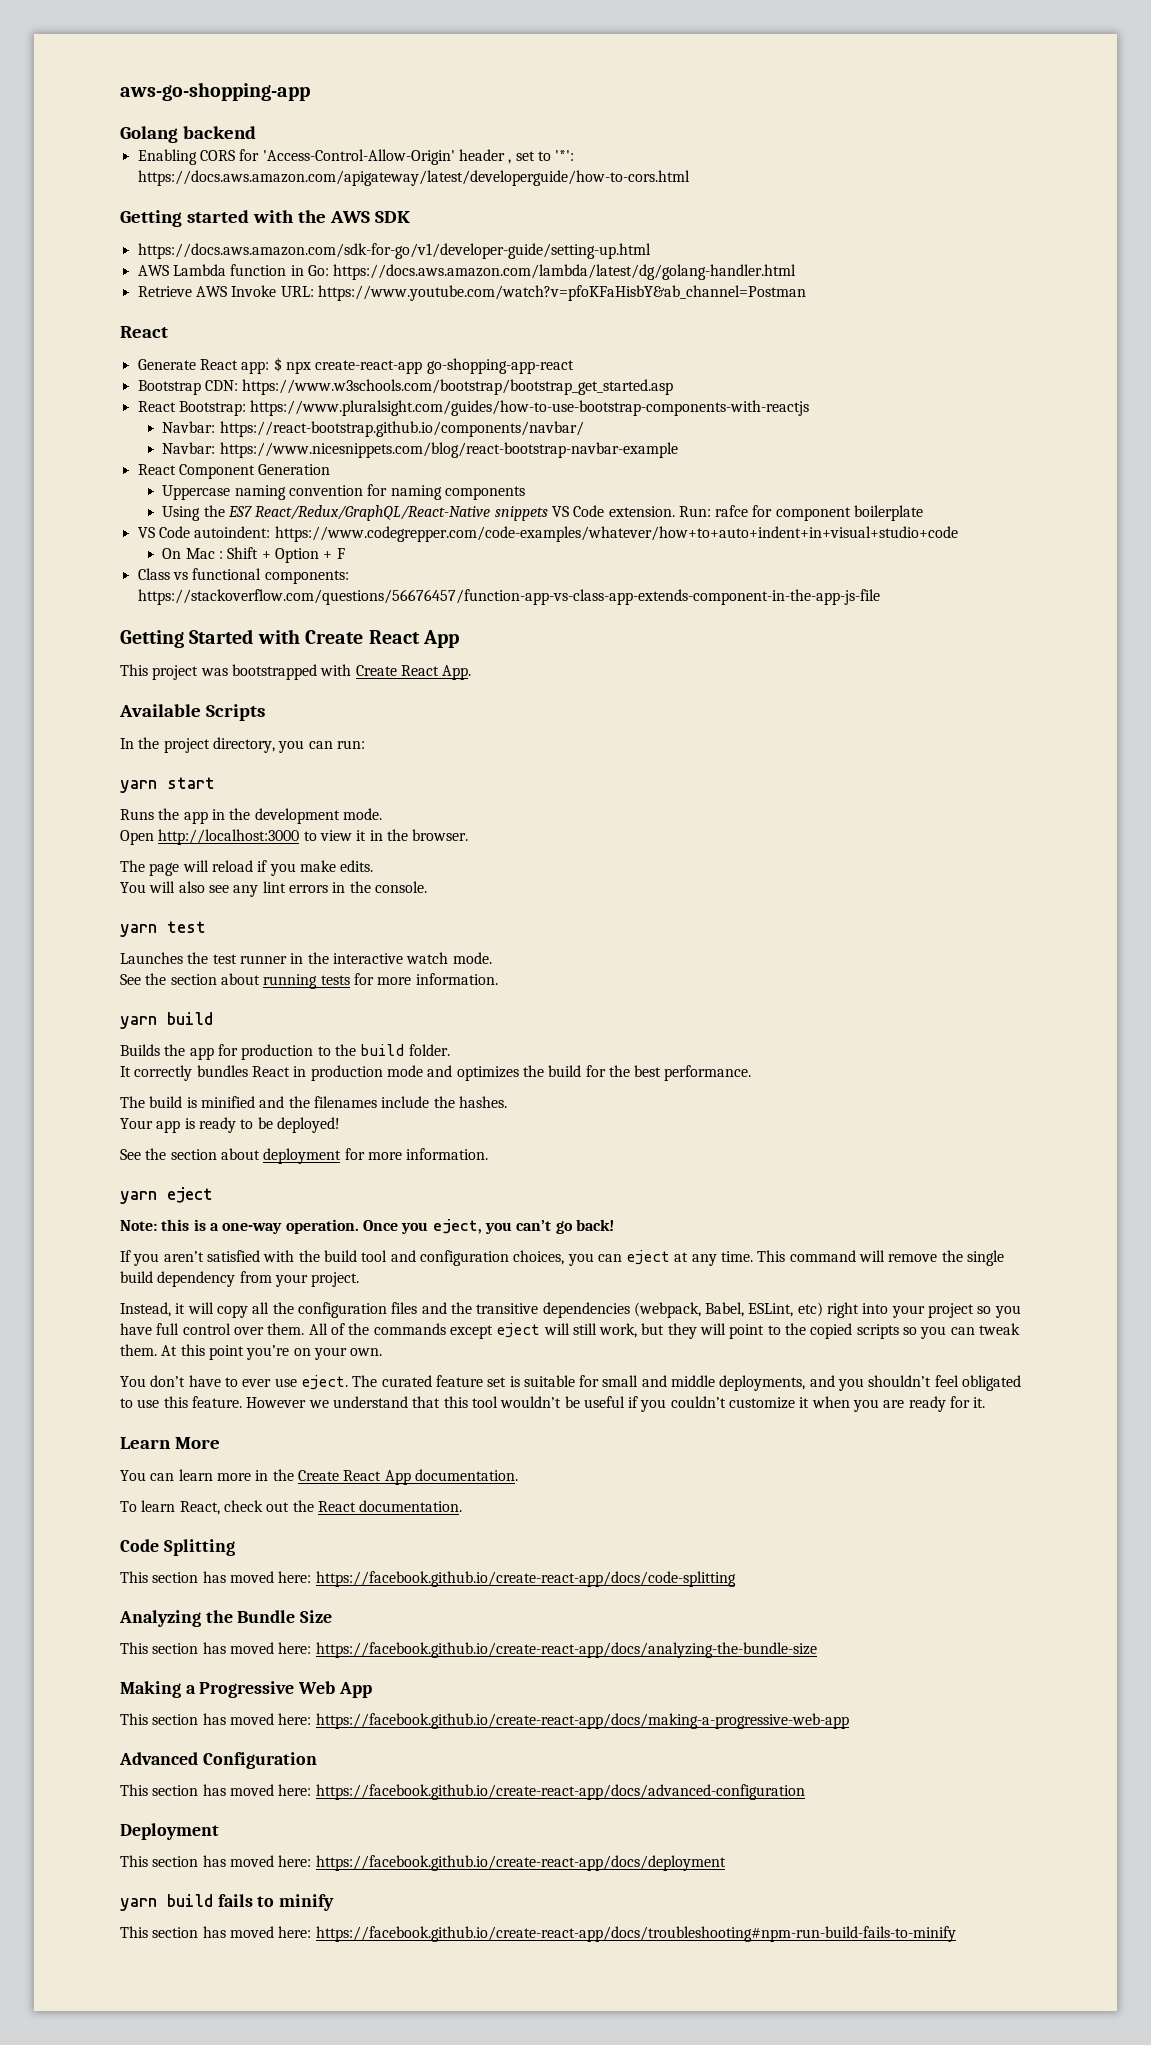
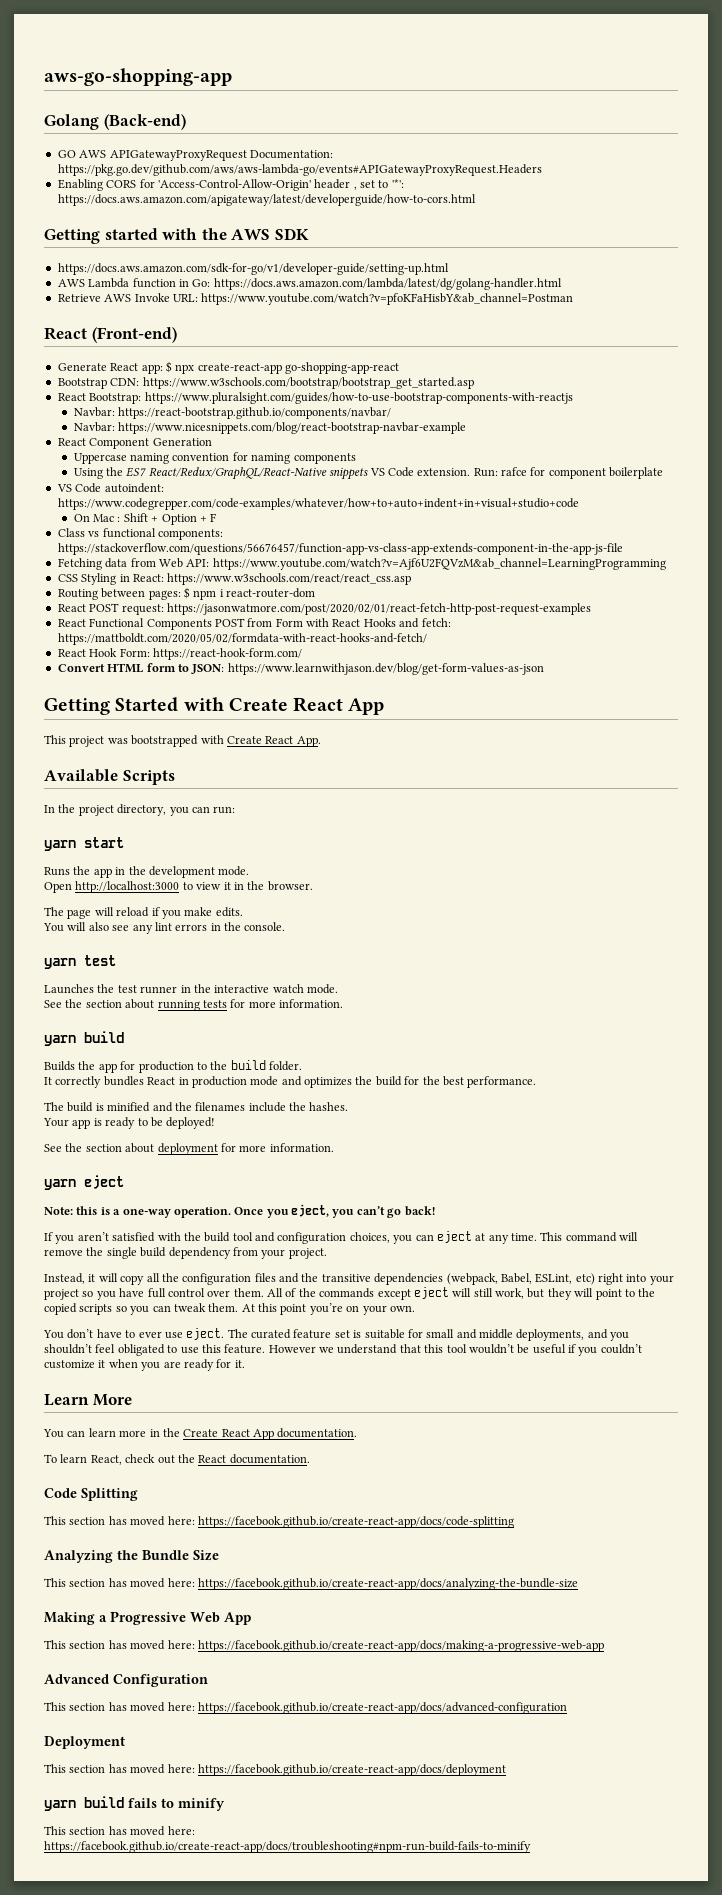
- Golang backend
+ Golang (Back-end)
+ GO AWS APIGatewayProxyRequest Documentation: https://pkg.go.dev/github.com/aws/aws-lambda-go/events#APIGatewayProxyRequest.Headers
  Retrieve AWS Invoke URL: https://www.youtube.com/watch?v=pfoKFaHisbY&ab_channel=Postman
- React
+ React (Front-end)
+ Fetching data from Web API: https://www.youtube.com/watch?v=Ajf6U2FQVzM&ab_channel=LearningProgramming
+ CSS Styling in React: https://www.w3schools.com/react/react_css.asp
+ Routing between pages: $ npm i react-router-dom
+ React POST request: https://jasonwatmore.com/post/2020/02/01/react-fetch-http-post-request-examples
+ React Functional Components POST from Form with React Hooks and fetch: https://mattboldt.com/2020/05/02/formdata-with-react-hooks-and-fetch/
+ React Hook Form: https://react-hook-form.com/
+ Convert HTML form to JSON: https://www.learnwithjason.dev/blog/get-form-values-as-json

